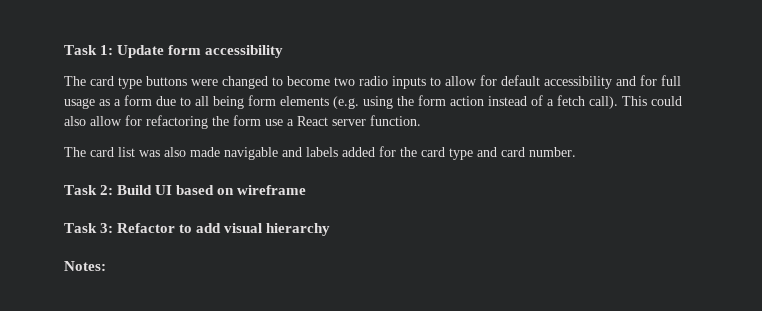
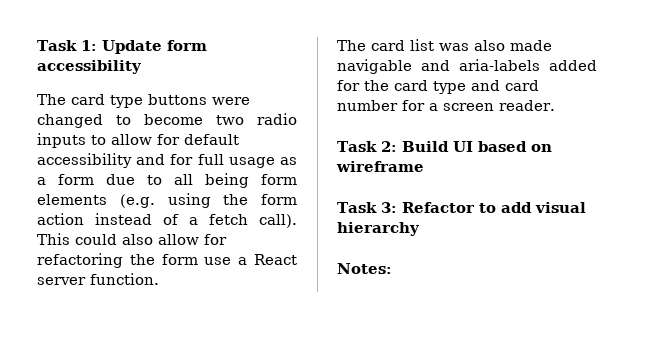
- The card list was also made navigable and labels added for the card type and card number.
+ The card list was also made navigable and aria-labels added for the card type and card number for a screen reader.

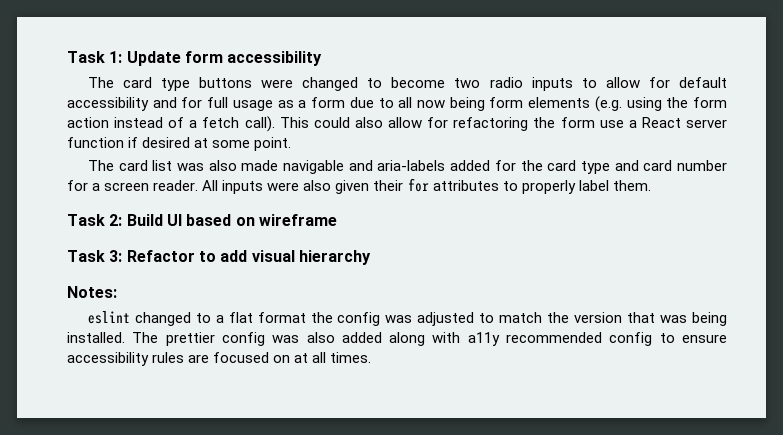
- The card type buttons were changed to become two radio inputs to allow for default accessibility and for full usage as a form due to all being form elements (e.g. using the form action instead of a fetch call).
+ The card type buttons were changed to become two radio inputs to allow for default accessibility and for full usage as a form due to all now being form elements (e.g. using the form action instead of a fetch call).
- This could also allow for refactoring the form use a React server function.
+ This could also allow for refactoring the form use a React server function if desired at some point.
+ All inputs were also given their for attributes to properly label them.
+ eslint changed to a flat format the config was adjusted to match the version that was being installed. The prettier config was also added along with a11y recommended config to ensure accessibility rules are focused on at all times.

